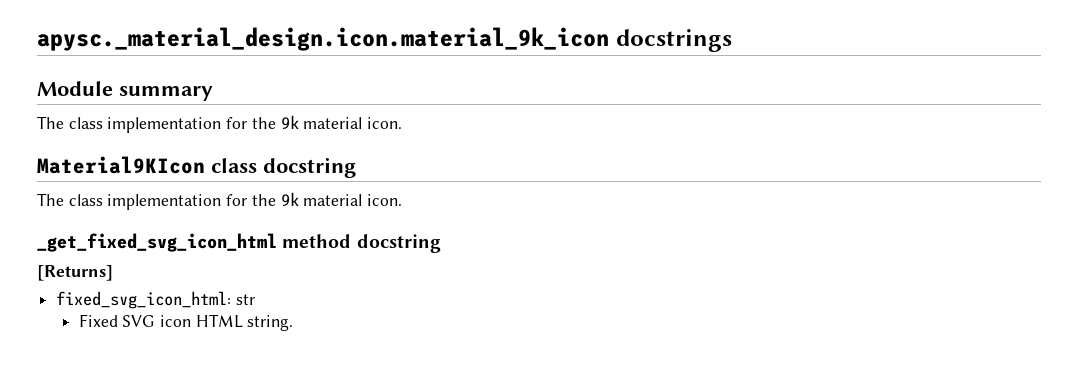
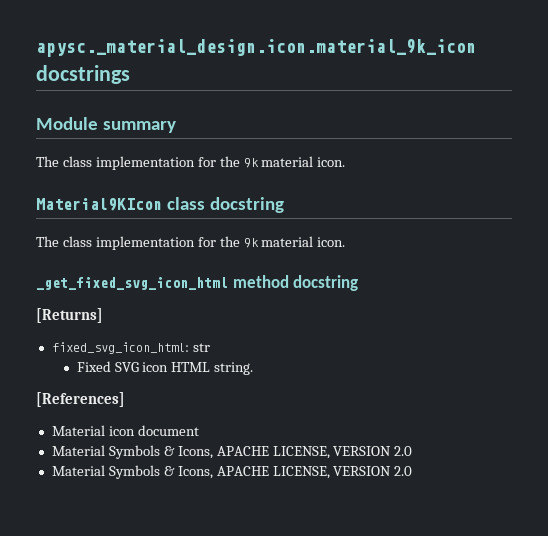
+ [References]
+ Material icon document
+ Material Symbols & Icons, APACHE LICENSE, VERSION 2.0
+ Material Symbols & Icons, APACHE LICENSE, VERSION 2.0

